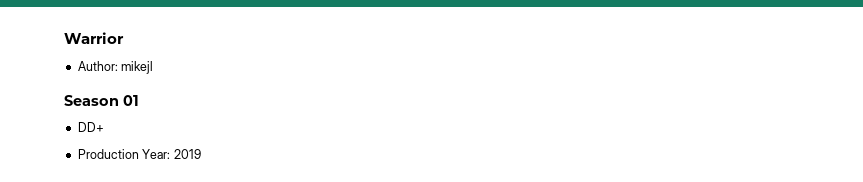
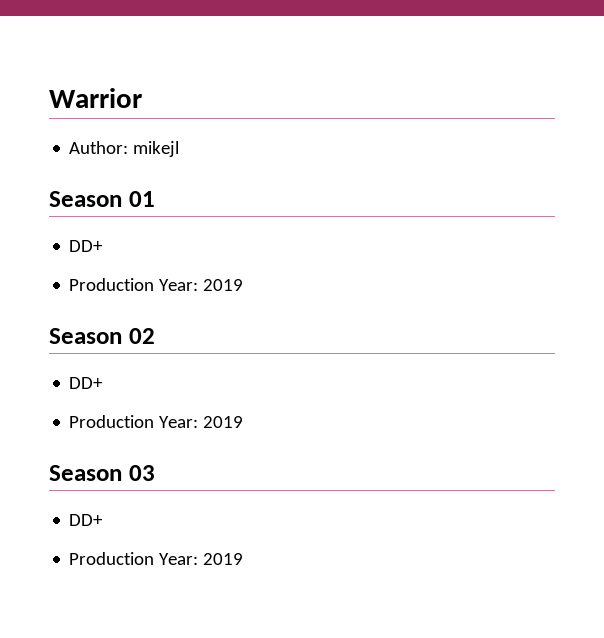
+ Season 02
+ DD+
+ Production Year: 2019
+ Season 03
+ DD+
+ Production Year: 2019

